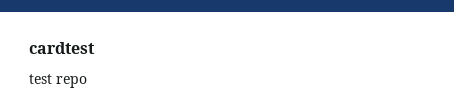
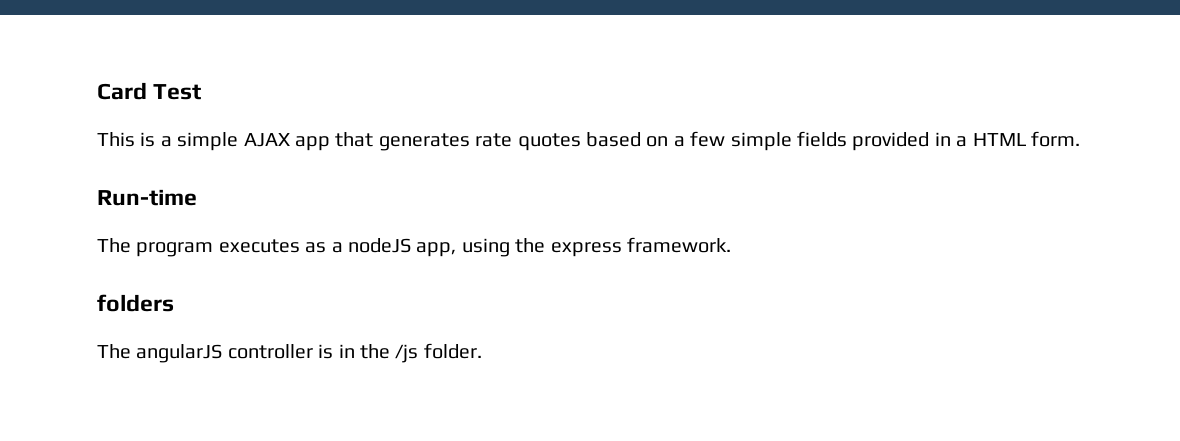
- cardtest
- test repo
+ Card Test
+ This is a simple AJAX app that generates rate quotes based on a few simple fields provided in a HTML form.
+ Run-time
+ The program executes as a nodeJS app, using the express framework.
+ folders
+ The angularJS controller is in the /js folder.

